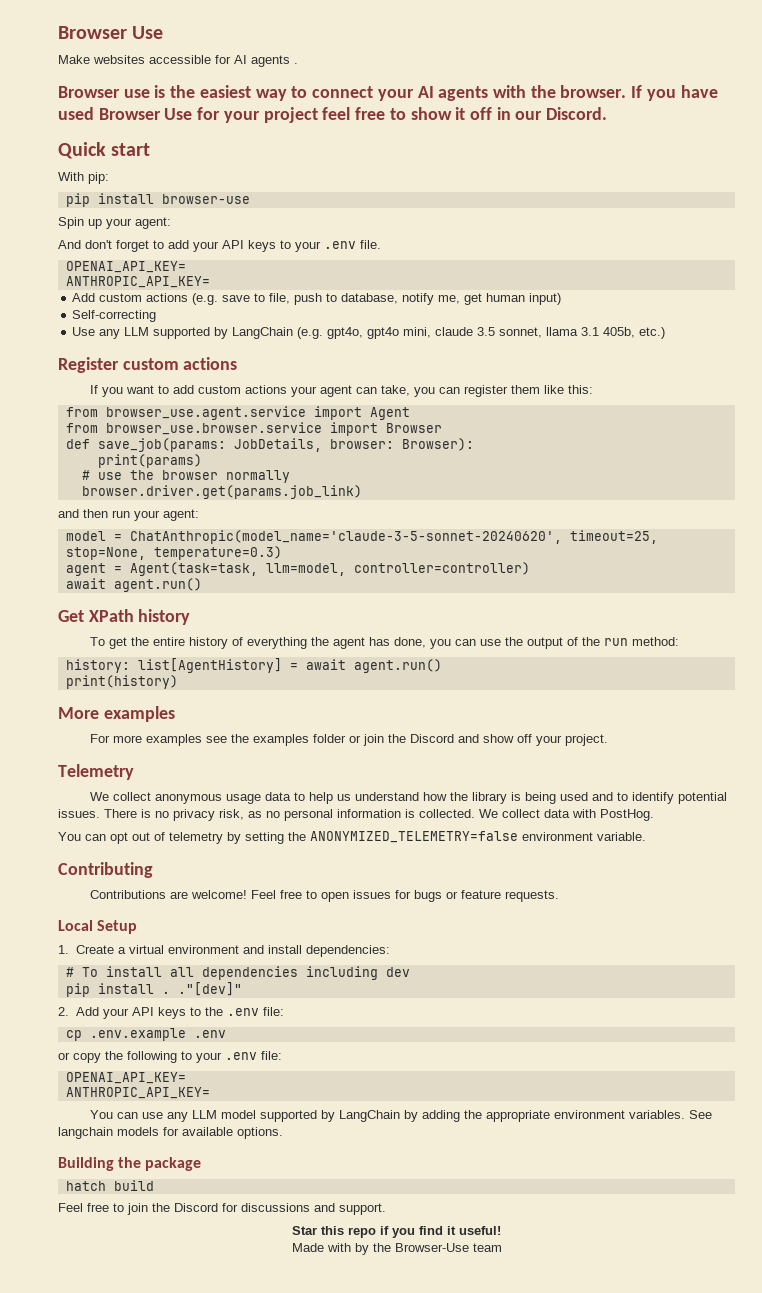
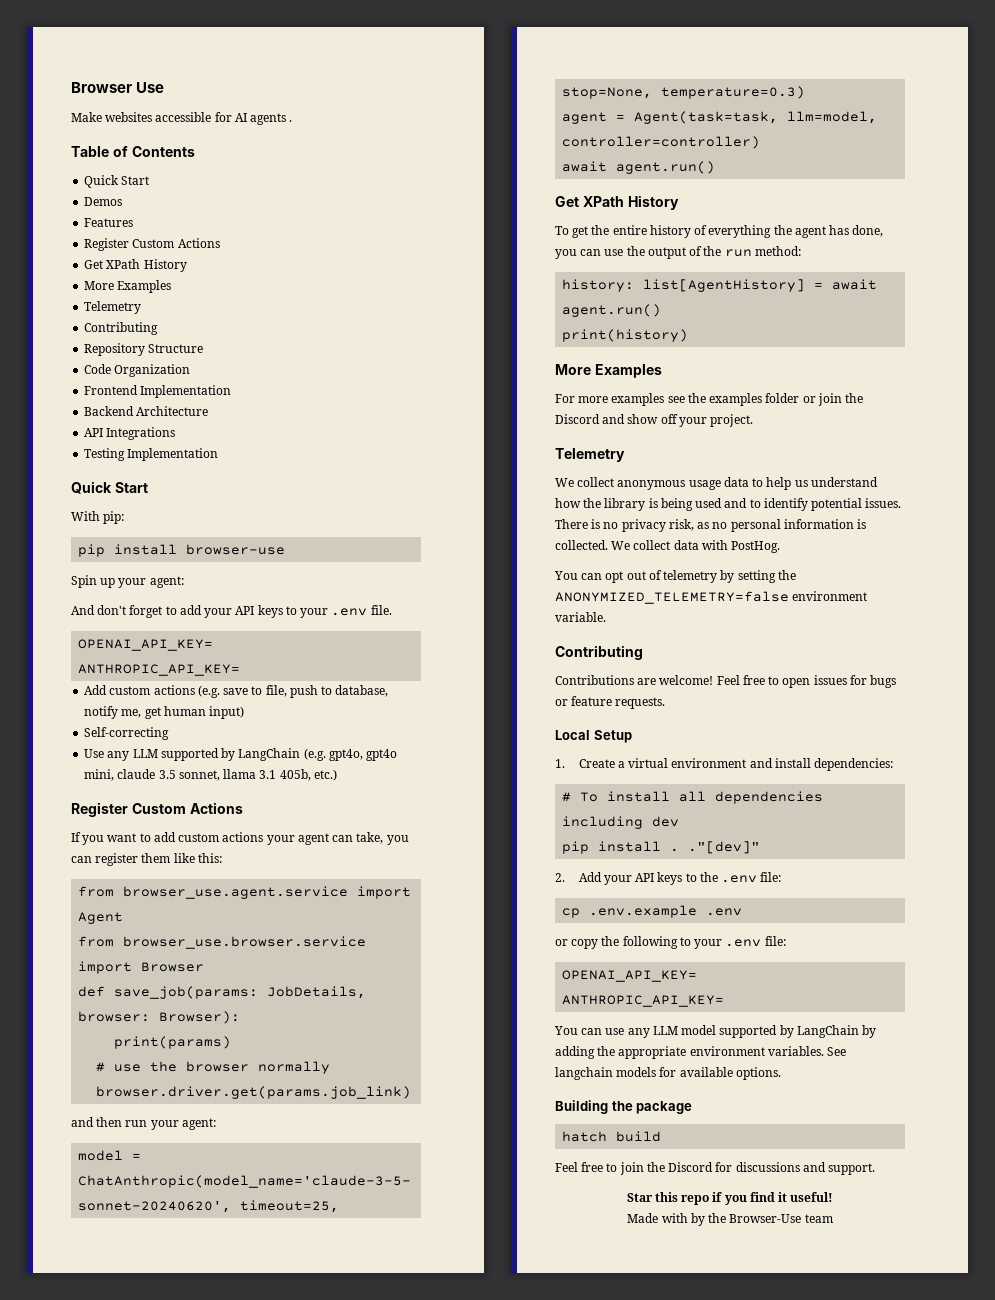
- Browser use is the easiest way to connect your AI agents with the browser. If you have used Browser Use for your project feel free to show it off in our Discord.
- Quick start
+ Table of Contents
+ Quick Start
+ Demos
+ Features
+ Register Custom Actions
+ Get XPath History
+ More Examples
+ Telemetry
+ Contributing
+ Repository Structure
+ Code Organization
+ Frontend Implementation
+ Backend Architecture
+ API Integrations
+ Testing Implementation
+ Quick Start
  Use any LLM supported by LangChain (e.g. gpt4o, gpt4o mini, claude 3.5 sonnet, llama 3.1 405b, etc.)
- Register custom actions
+ Register Custom Actions
  agent = Agent(task=task, llm=model, controller=controller)
  await agent.run()
- Get XPath history
+ Get XPath History
  print(history)
- More examples
+ More Examples

